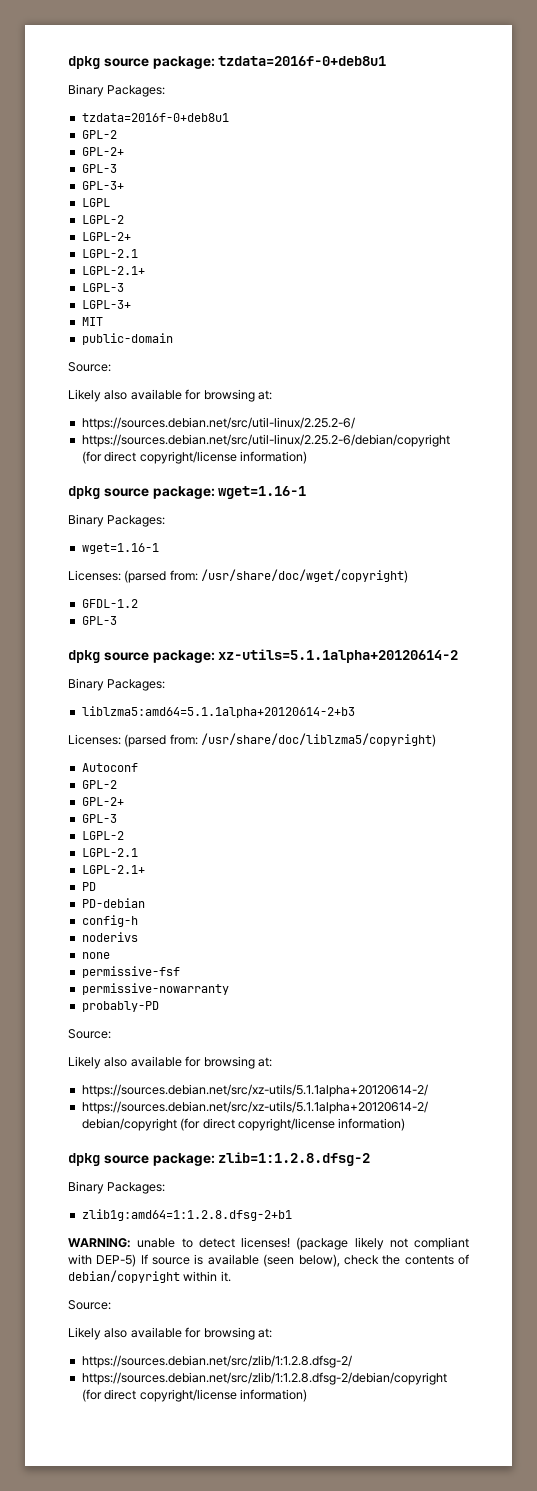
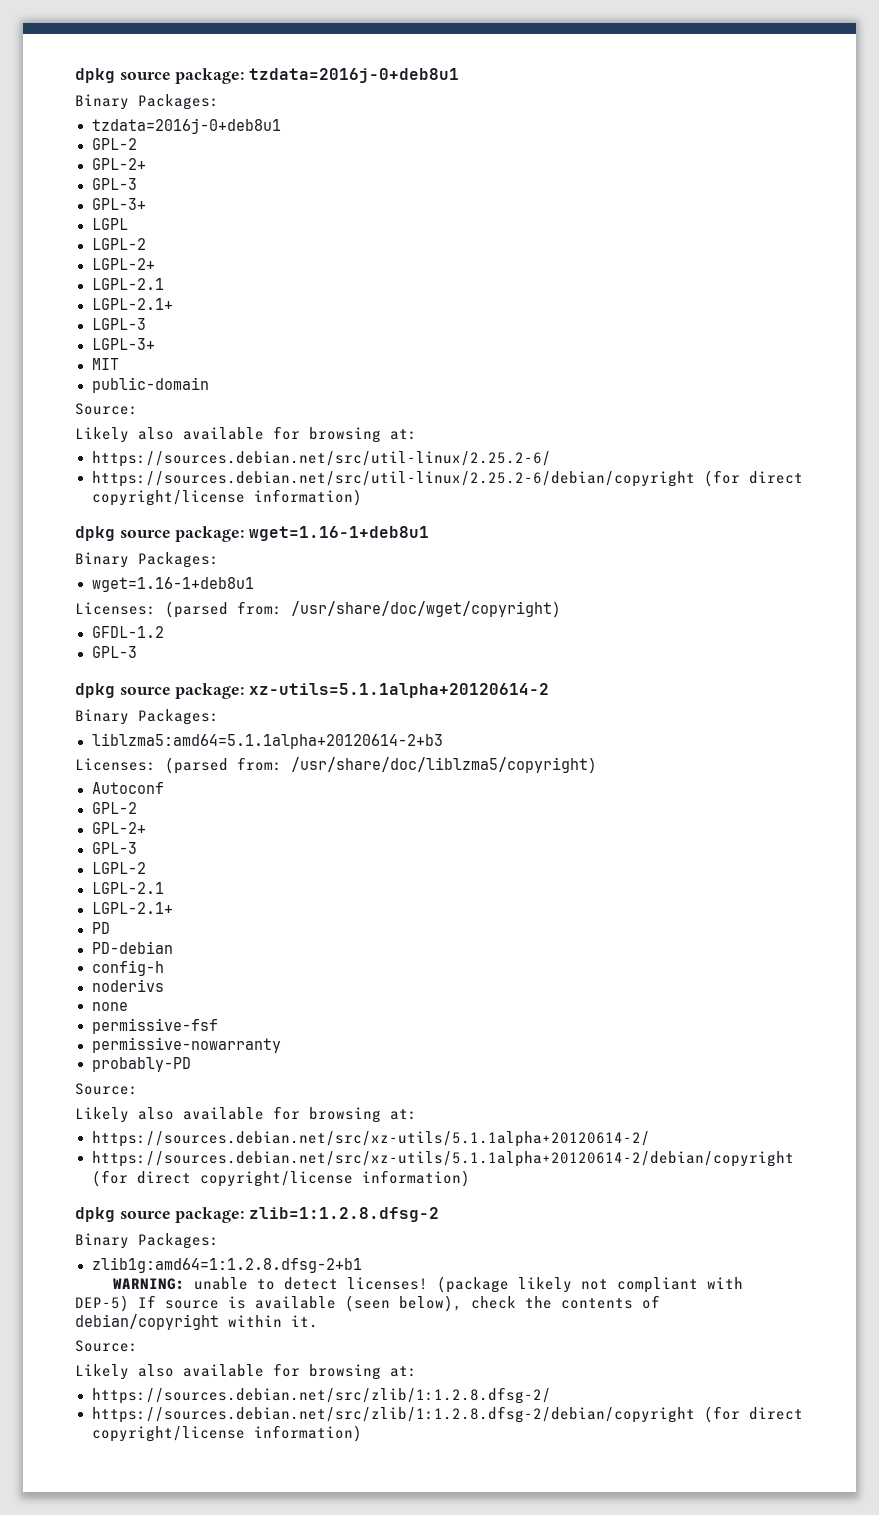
- dpkg source package: tzdata=2016f-0+deb8u1
+ dpkg source package: tzdata=2016j-0+deb8u1
  Binary Packages:
- tzdata=2016f-0+deb8u1
+ tzdata=2016j-0+deb8u1
- dpkg source package: wget=1.16-1
+ dpkg source package: wget=1.16-1+deb8u1
  Binary Packages:
- wget=1.16-1
+ wget=1.16-1+deb8u1

